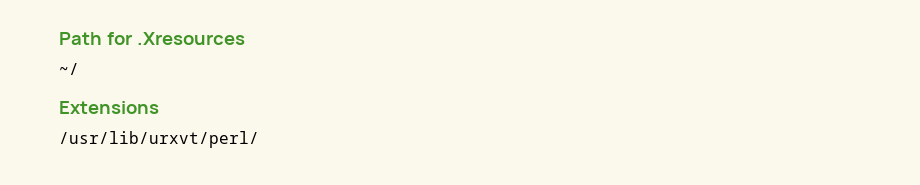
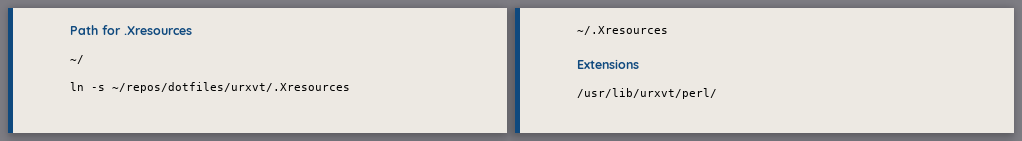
+ ln -s ~/repos/dotfiles/urxvt/.Xresources ~/.Xresources

